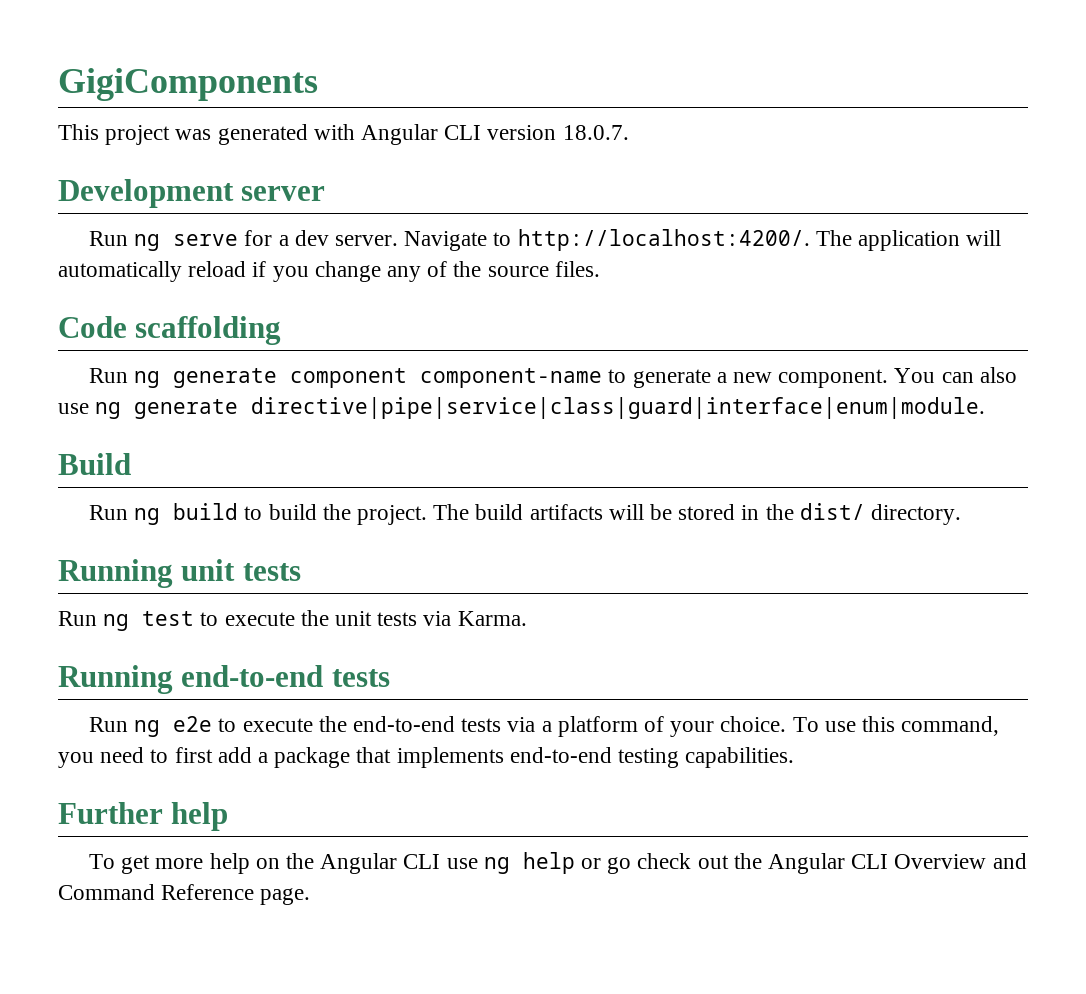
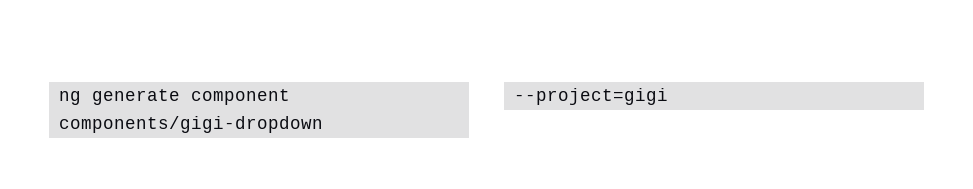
- GigiComponents
- This project was generated with Angular CLI version 18.0.7.
- Development server
- Run ng serve for a dev server. Navigate to http://localhost:4200/. The application will automatically reload if you change any of the source files.
- Code scaffolding
- Run ng generate component component-name to generate a new component. You can also use ng generate directive|pipe|service|class|guard|interface|enum|module.
- Build
- Run ng build to build the project. The build artifacts will be stored in the dist/ directory.
- Running unit tests
- Run ng test to execute the unit tests via Karma.
- Running end-to-end tests
- Run ng e2e to execute the end-to-end tests via a platform of your choice. To use this command, you need to first add a package that implements end-to-end testing capabilities.
- Further help
- To get more help on the Angular CLI use ng help or go check out the Angular CLI Overview and Command Reference page.
+ ng generate component components/gigi-dropdown --project=gigi

